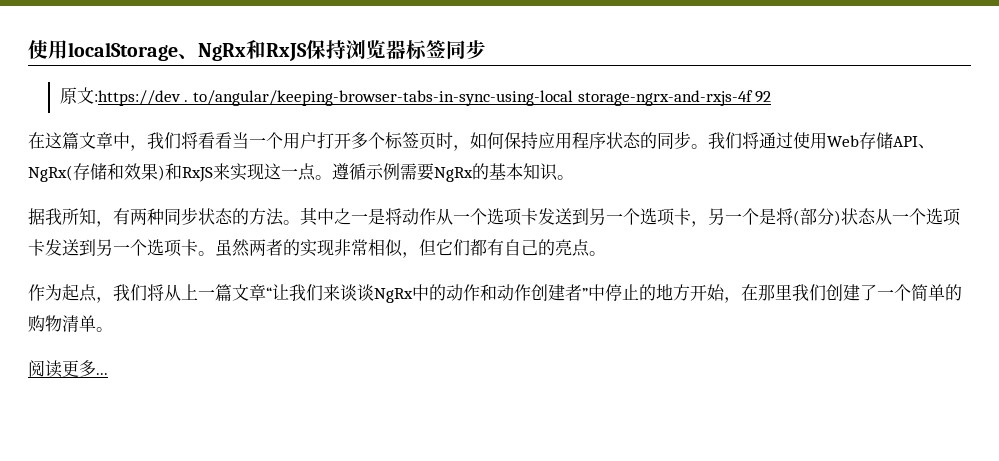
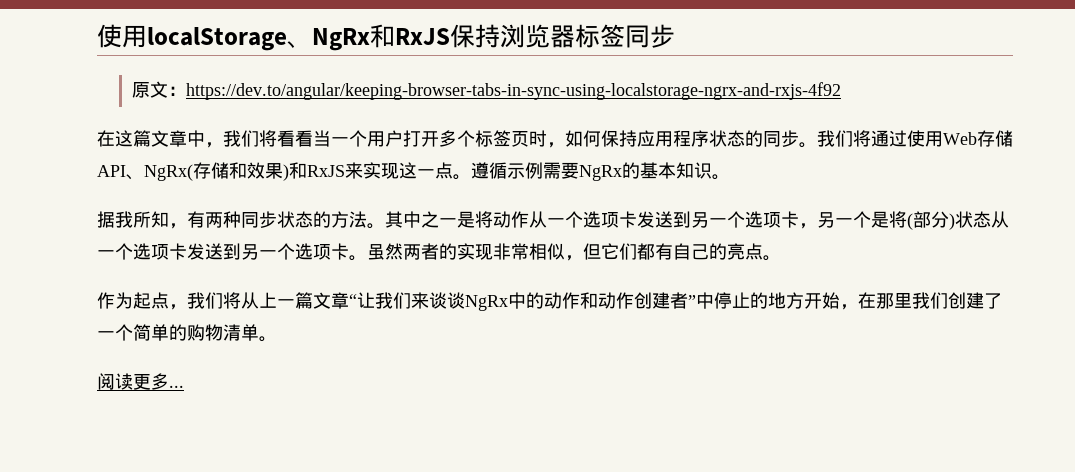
- 原文:https://dev . to/angular/keeping-browser-tabs-in-sync-using-local storage-ngrx-and-rxjs-4f 92
+ 原文：https://dev.to/angular/keeping-browser-tabs-in-sync-using-localstorage-ngrx-and-rxjs-4f92

